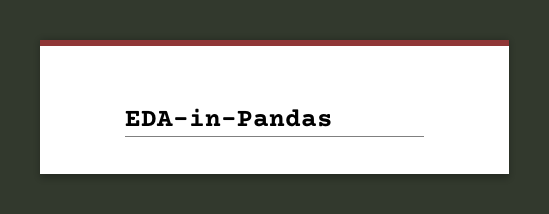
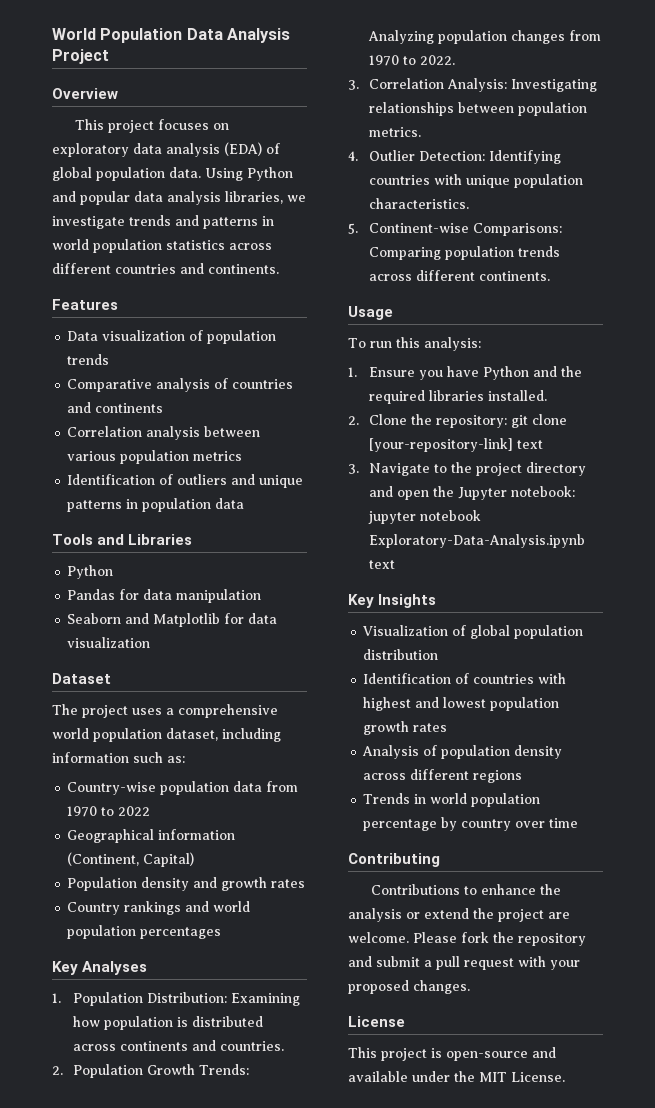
- EDA-in-Pandas
+ World Population Data Analysis Project
+ Overview
+ This project focuses on exploratory data analysis (EDA) of global population data. Using Python and popular data analysis libraries, we investigate trends and patterns in world population statistics across different countries and continents.
+ Features
+ Data visualization of population trends
+ Comparative analysis of countries and continents
+ Correlation analysis between various population metrics
+ Identification of outliers and unique patterns in population data
+ Tools and Libraries
+ Python
+ Pandas for data manipulation
+ Seaborn and Matplotlib for data visualization
+ Dataset
+ The project uses a comprehensive world population dataset, including information such as:
+ Country-wise population data from 1970 to 2022
+ Geographical information (Continent, Capital)
+ Population density and growth rates
+ Country rankings and world population percentages
+ Key Analyses
+ 1. Population Distribution: Examining how population is distributed across continents and countries.
+ 2. Population Growth Trends: Analyzing population changes from 1970 to 2022.
+ 3. Correlation Analysis: Investigating relationships between population metrics.
+ 4. Outlier Detection: Identifying countries with unique population characteristics.
+ 5. Continent-wise Comparisons: Comparing population trends across different continents.
+ Usage
+ To run this analysis:
+ 1. Ensure you have Python and the required libraries installed.
+ 2. Clone the repository: git clone [your-repository-link] text
+ 3. Navigate to the project directory and open the Jupyter notebook: jupyter notebook Exploratory-Data-Analysis.ipynb text
+ Key Insights
+ Visualization of global population distribution
+ Identification of countries with highest and lowest population growth rates
+ Analysis of population density across different regions
+ Trends in world population percentage by country over time
+ Contributing
+ Contributions to enhance the analysis or extend the project are welcome. Please fork the repository and submit a pull request with your proposed changes.
+ License
+ This project is open-source and available under the MIT License.

